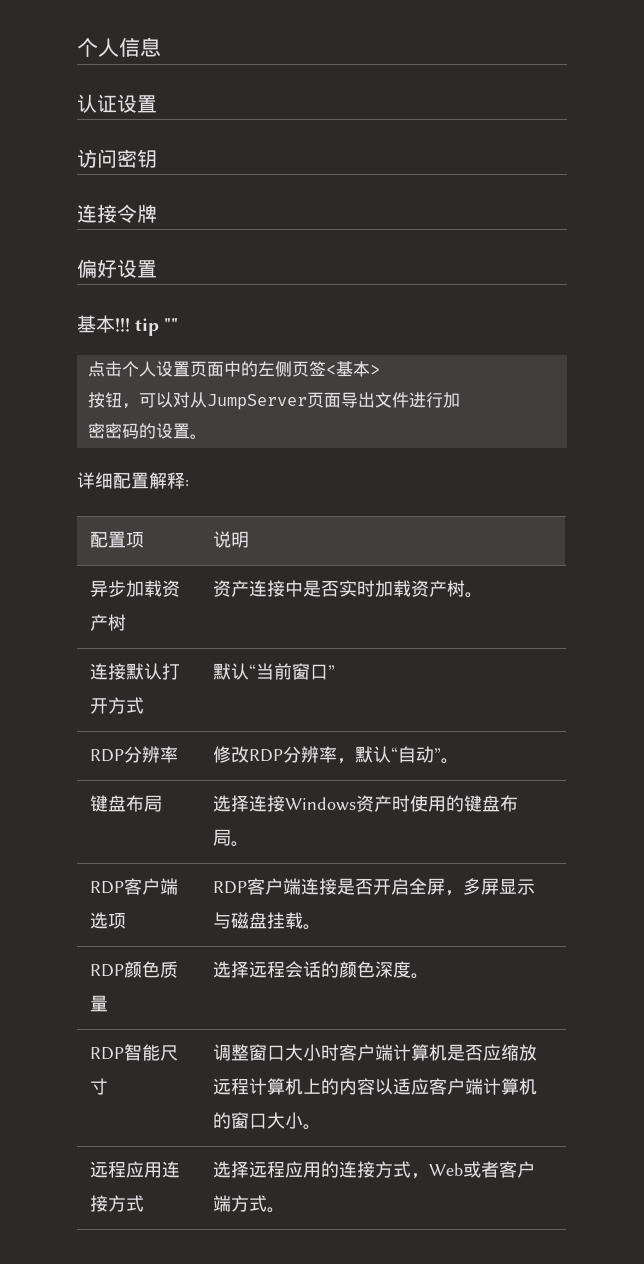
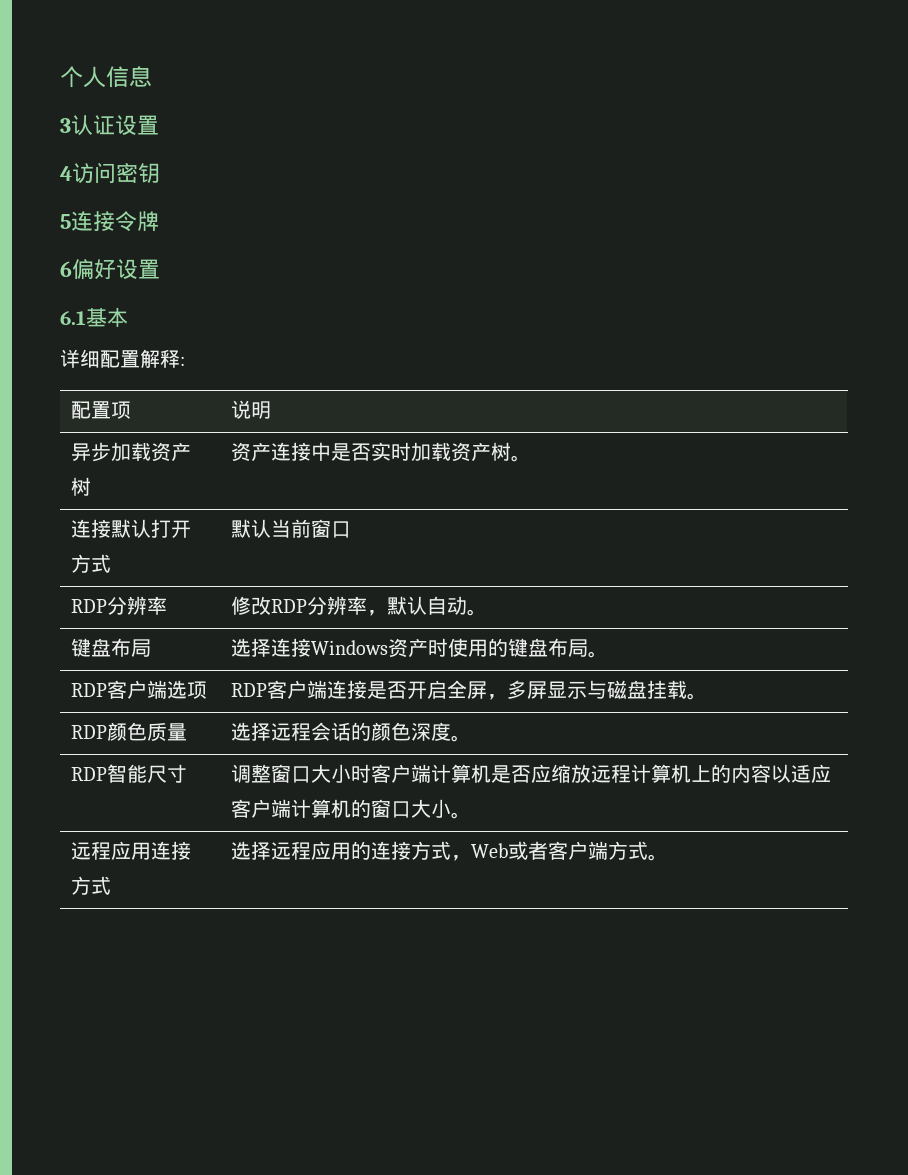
- 认证设置
+ 3认证设置
- 访问密钥
+ 4访问密钥
- 连接令牌
+ 5连接令牌
- 偏好设置
+ 6偏好设置
- 基本!!! tip ""
- 点击个人设置页面中的左侧页签<基本>
- 按钮，可以对从JumpServer页面导出文件进行加
- 密密码的设置。
+ 6.1基本
- 连接默认打开方式 | 默认“当前窗口”
+ 连接默认打开方式 | 默认当前窗口
- RDP分辨率 | 修改RDP分辨率，默认“自动”。
+ RDP分辨率 | 修改RDP分辨率，默认自动。

